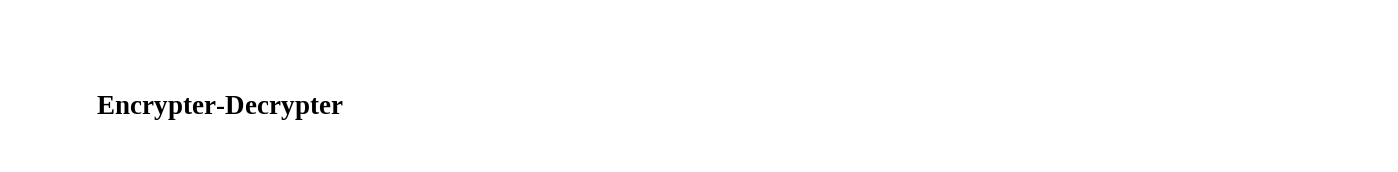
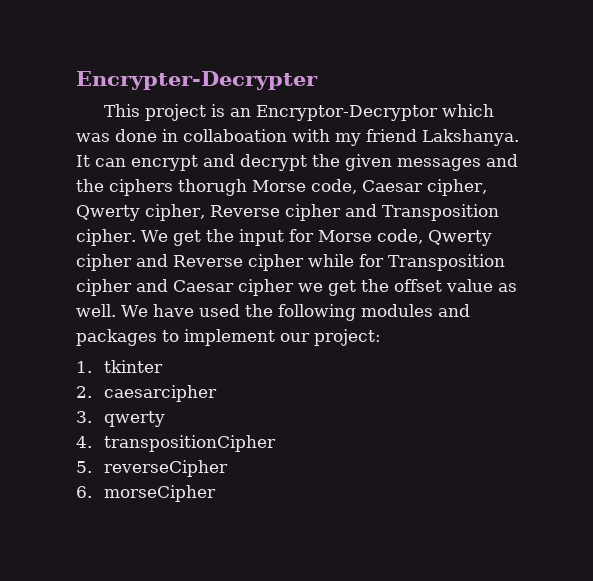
+ This project is an Encryptor-Decryptor which was done in collaboation with my friend Lakshanya. It can encrypt and decrypt the given messages and the ciphers thorugh Morse code, Caesar cipher, Qwerty cipher, Reverse cipher and Transposition cipher. We get the input for Morse code, Qwerty cipher and Reverse cipher while for Transposition cipher and Caesar cipher we get the offset value as well. We have used the following modules and packages to implement our project:
+ 1. tkinter
+ 2. caesarcipher
+ 3. qwerty
+ 4. transpositionCipher
+ 5. reverseCipher
+ 6. morseCipher

